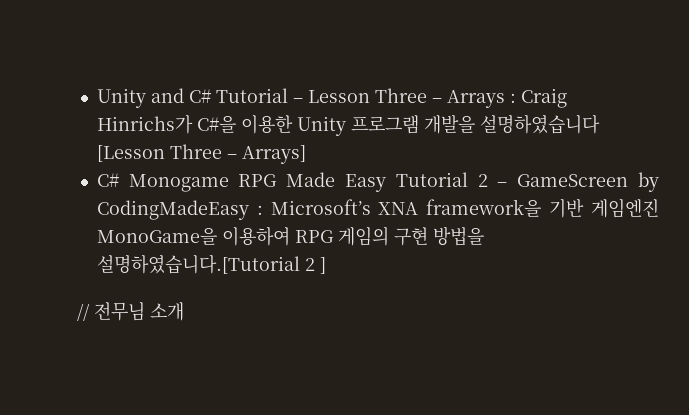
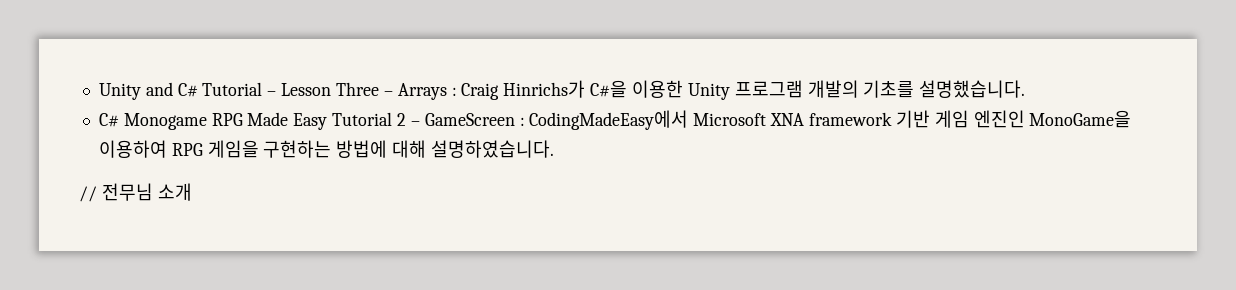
- Unity and C# Tutorial – Lesson Three – Arrays : Craig Hinrichs가 C#을 이용한 Unity 프로그램 개발을 설명하였습니다 [Lesson Three – Arrays]
+ Unity and C# Tutorial – Lesson Three – Arrays : Craig Hinrichs가 C#을 이용한 Unity 프로그램 개발의 기초를 설명했습니다.
- C# Monogame RPG Made Easy Tutorial 2 – GameScreen by CodingMadeEasy : Microsoft’s XNA framework을 기반 게임엔진 MonoGame을 이용하여 RPG 게임의 구현 방법을 설명하였습니다.[Tutorial 2 ]
+ C# Monogame RPG Made Easy Tutorial 2 – GameScreen : CodingMadeEasy에서 Microsoft XNA framework 기반 게임 엔진인 MonoGame을 이용하여 RPG 게임을 구현하는 방법에 대해 설명하였습니다.

